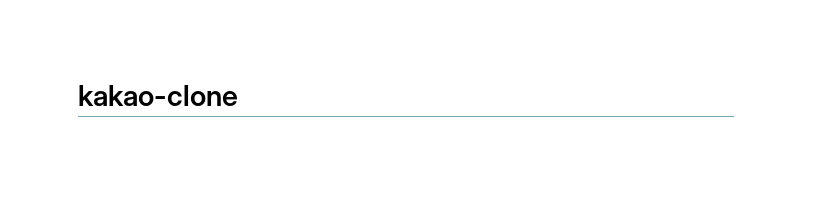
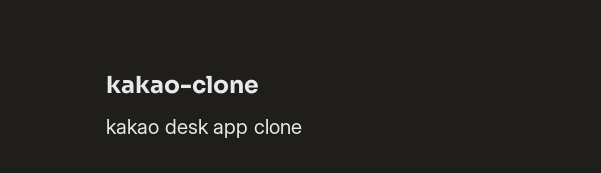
+ kakao desk app clone

